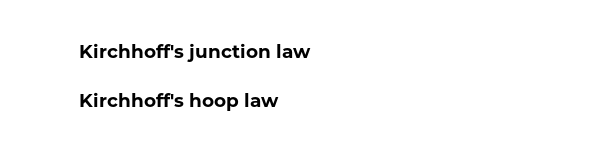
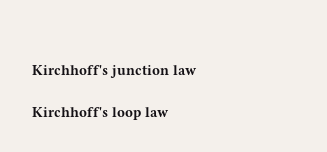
- Kirchhoff's hoop law
+ Kirchhoff's loop law

